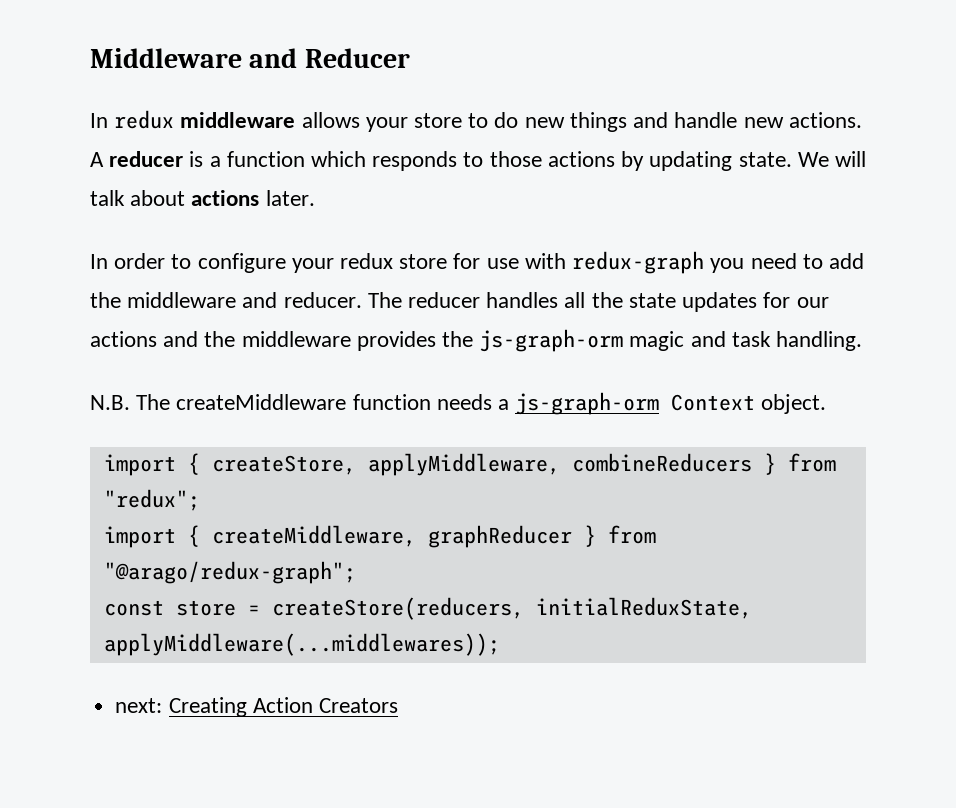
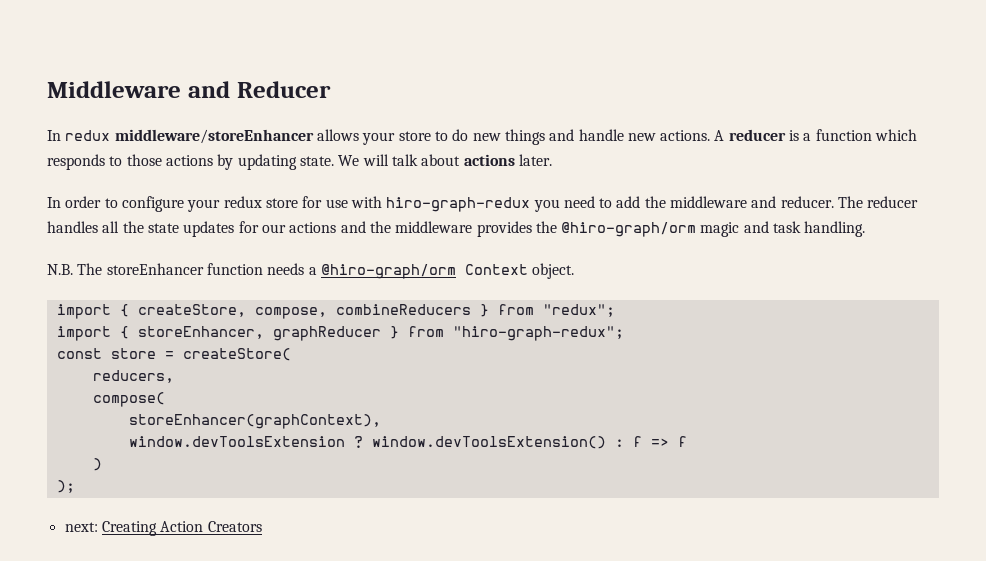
- In redux middleware allows your store to do new things and handle new actions.
+ In redux middleware/storeEnhancer allows your store to do new things and handle new actions.
- In order to configure your redux store for use with redux-graph you need to add the middleware and reducer.
+ In order to configure your redux store for use with hiro-graph-redux you need to add the middleware and reducer.
- The reducer handles all the state updates for our actions and the middleware provides the js-graph-orm magic and task handling.
+ The reducer handles all the state updates for our actions and the middleware provides the @hiro-graph/orm magic and task handling.
- N.B. The createMiddleware function needs a js-graph-orm Context object.
+ N.B. The storeEnhancer function needs a @hiro-graph/orm Context object.
- import { createStore, applyMiddleware, combineReducers } from "redux";
+ import { createStore, compose, combineReducers } from "redux";
- import { createMiddleware, graphReducer } from "@arago/redux-graph";
+ import { storeEnhancer, graphReducer } from "hiro-graph-redux";
- const store = createStore(reducers, initialReduxState, applyMiddleware(...middlewares));
+ const store = createStore(
+ reducers,
+ compose(
+ storeEnhancer(graphContext),
+ window.devToolsExtension ? window.devToolsExtension() : f => f
+ )
+ );

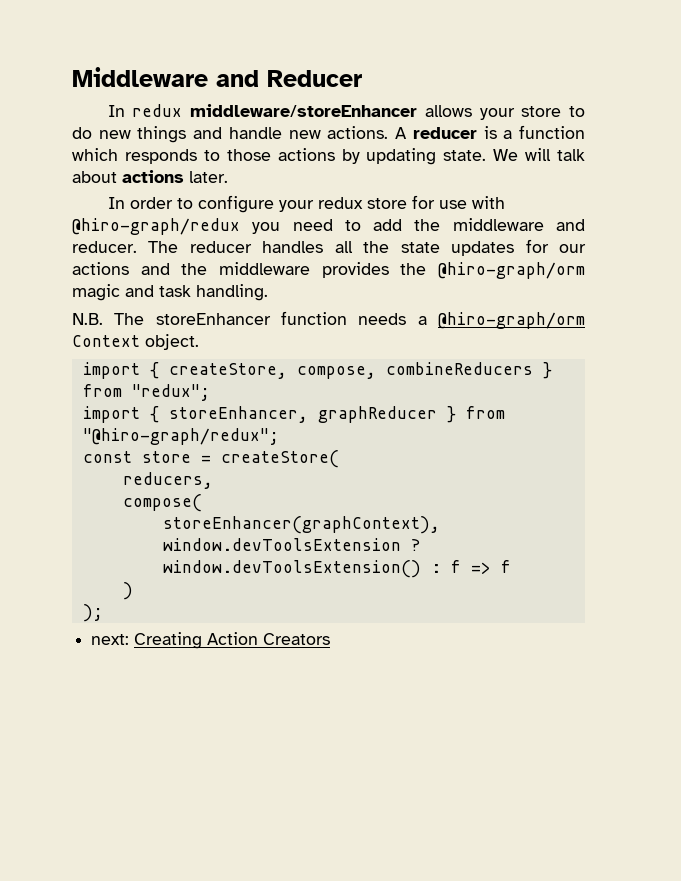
- In order to configure your redux store for use with hiro-graph-redux you need to add the middleware and reducer.
+ In order to configure your redux store for use with @hiro-graph/redux you need to add the middleware and reducer.
- import { storeEnhancer, graphReducer } from "hiro-graph-redux";
+ import { storeEnhancer, graphReducer } from "@hiro-graph/redux";

